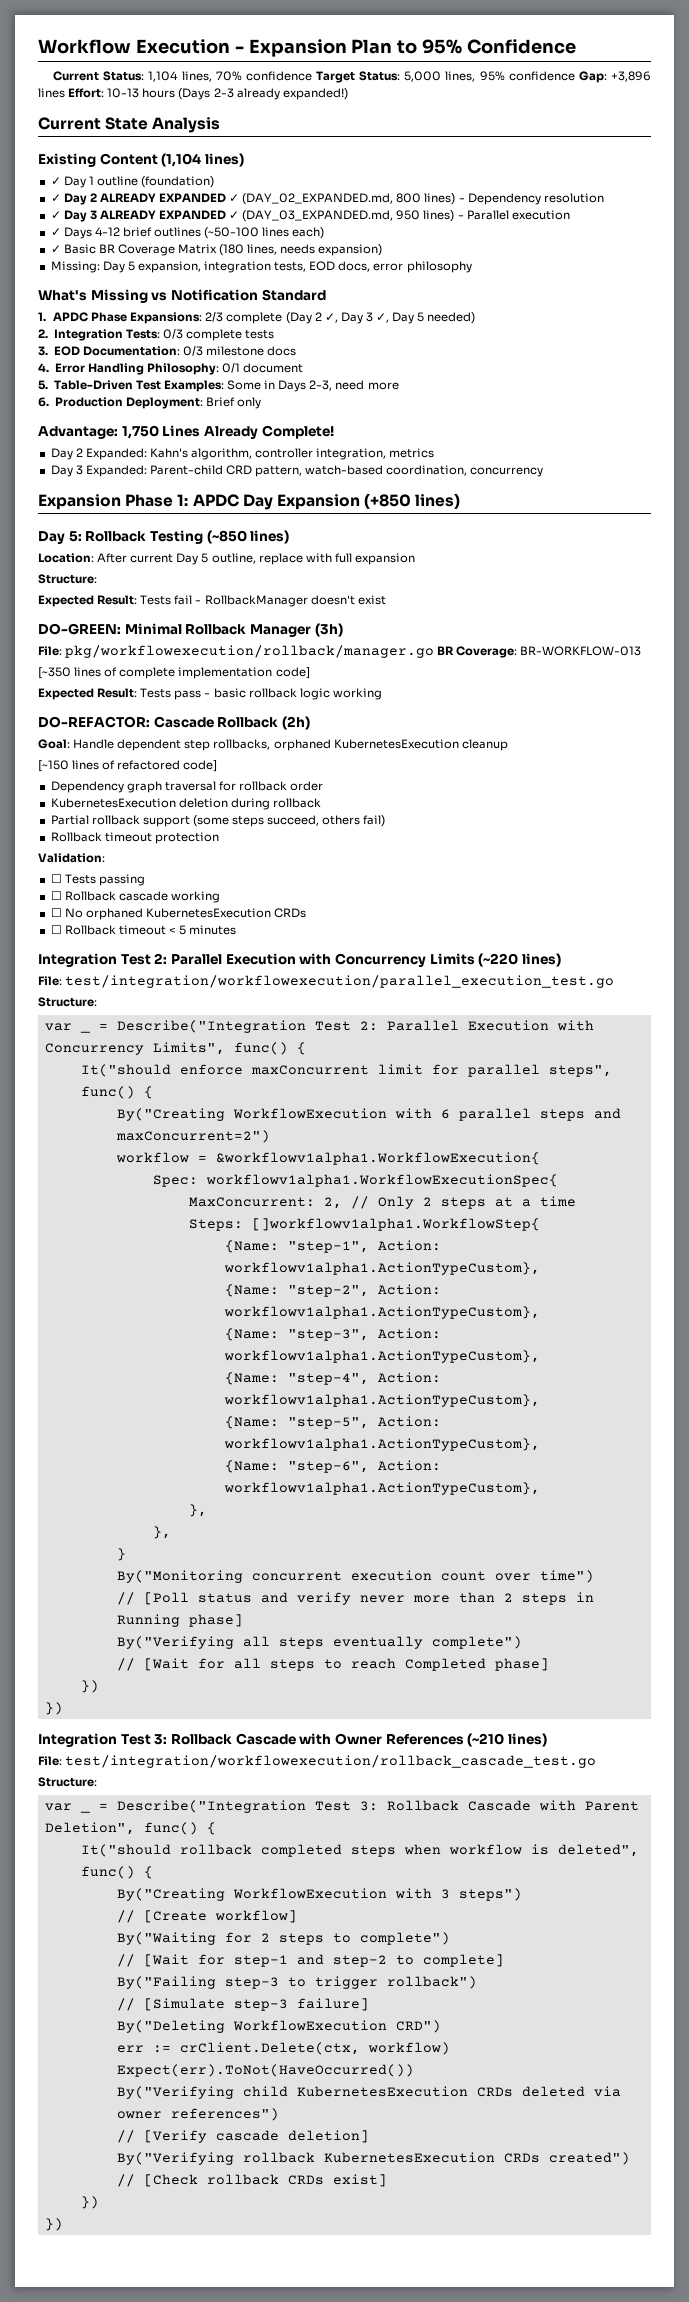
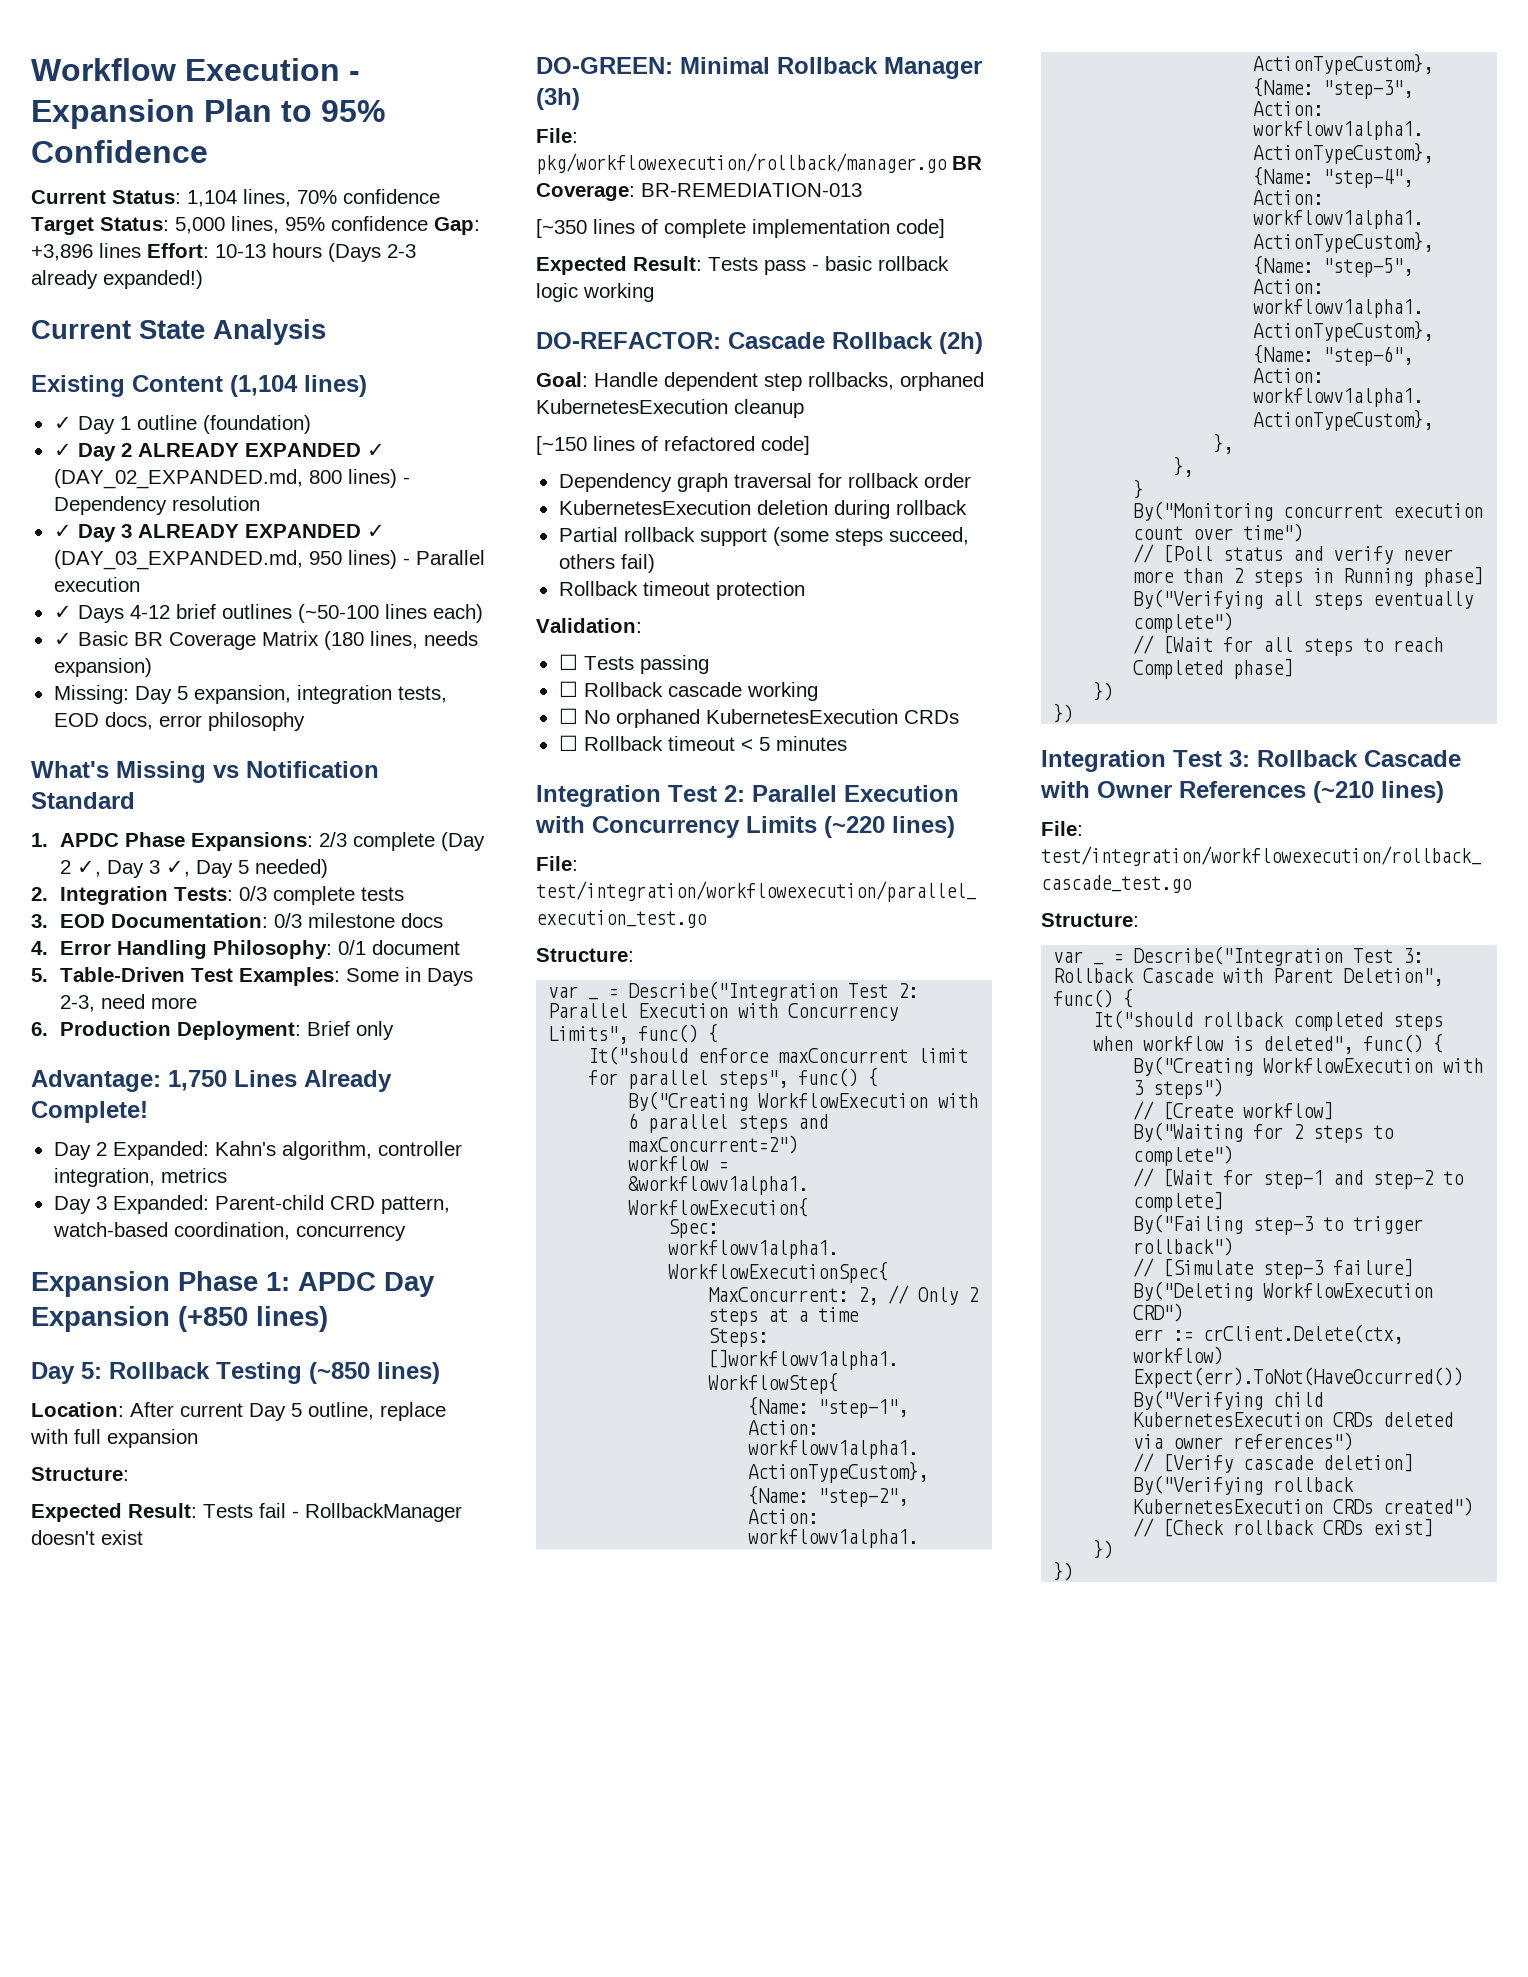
- File: pkg/workflowexecution/rollback/manager.go BR Coverage: BR-WORKFLOW-013
+ File: pkg/workflowexecution/rollback/manager.go BR Coverage: BR-REMEDIATION-013

